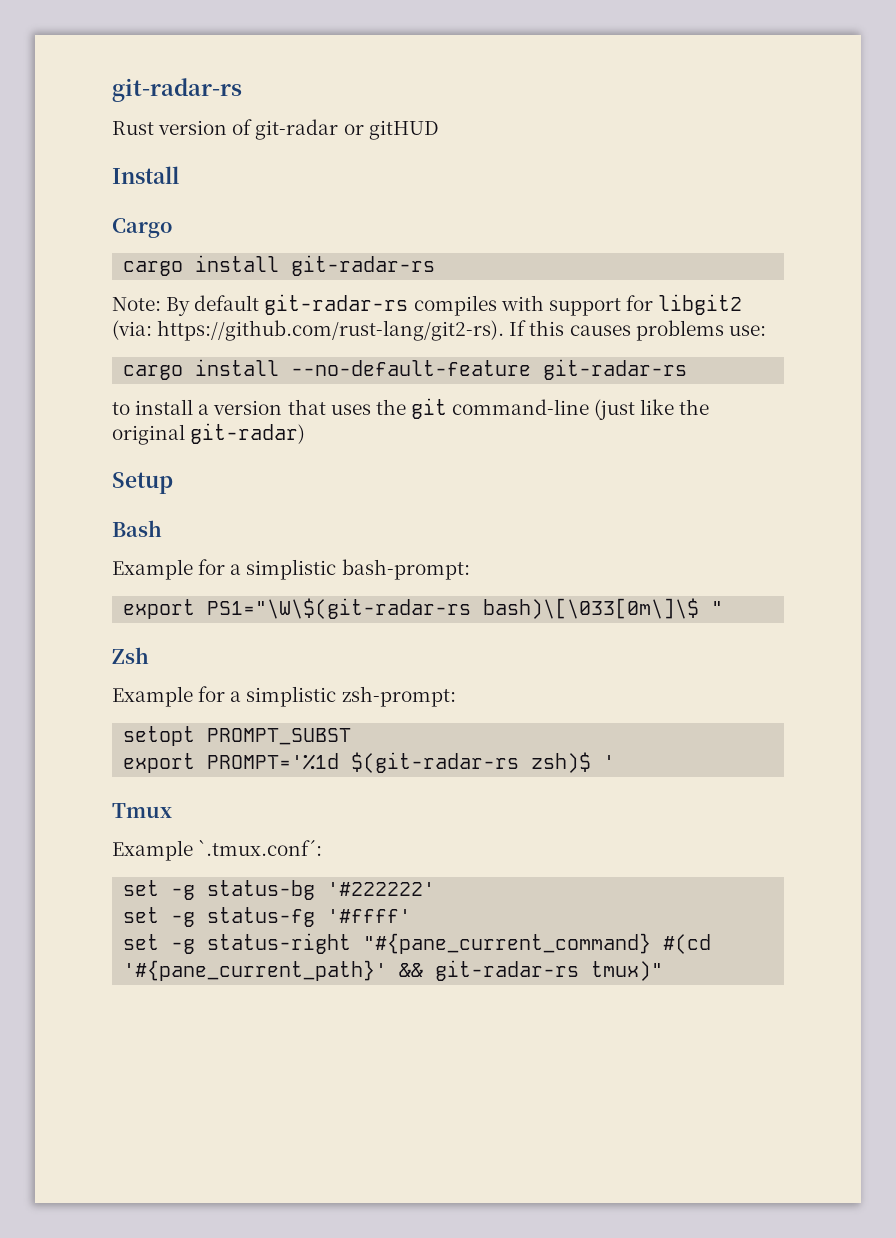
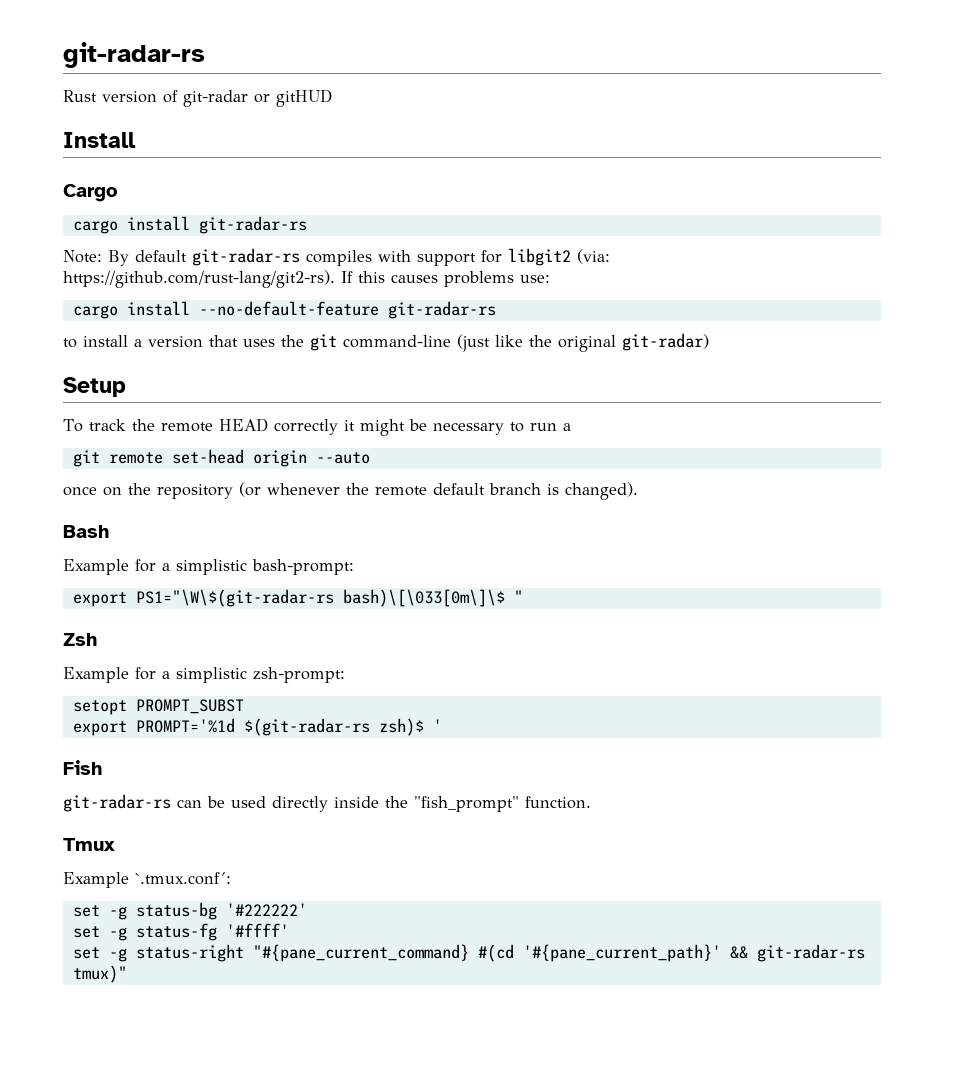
+ To track the remote HEAD correctly it might be necessary to run a
+ git remote set-head origin --auto
+ once on the repository (or whenever the remote default branch is changed).
+ Fish
+ git-radar-rs can be used directly inside the "fish_prompt" function.

